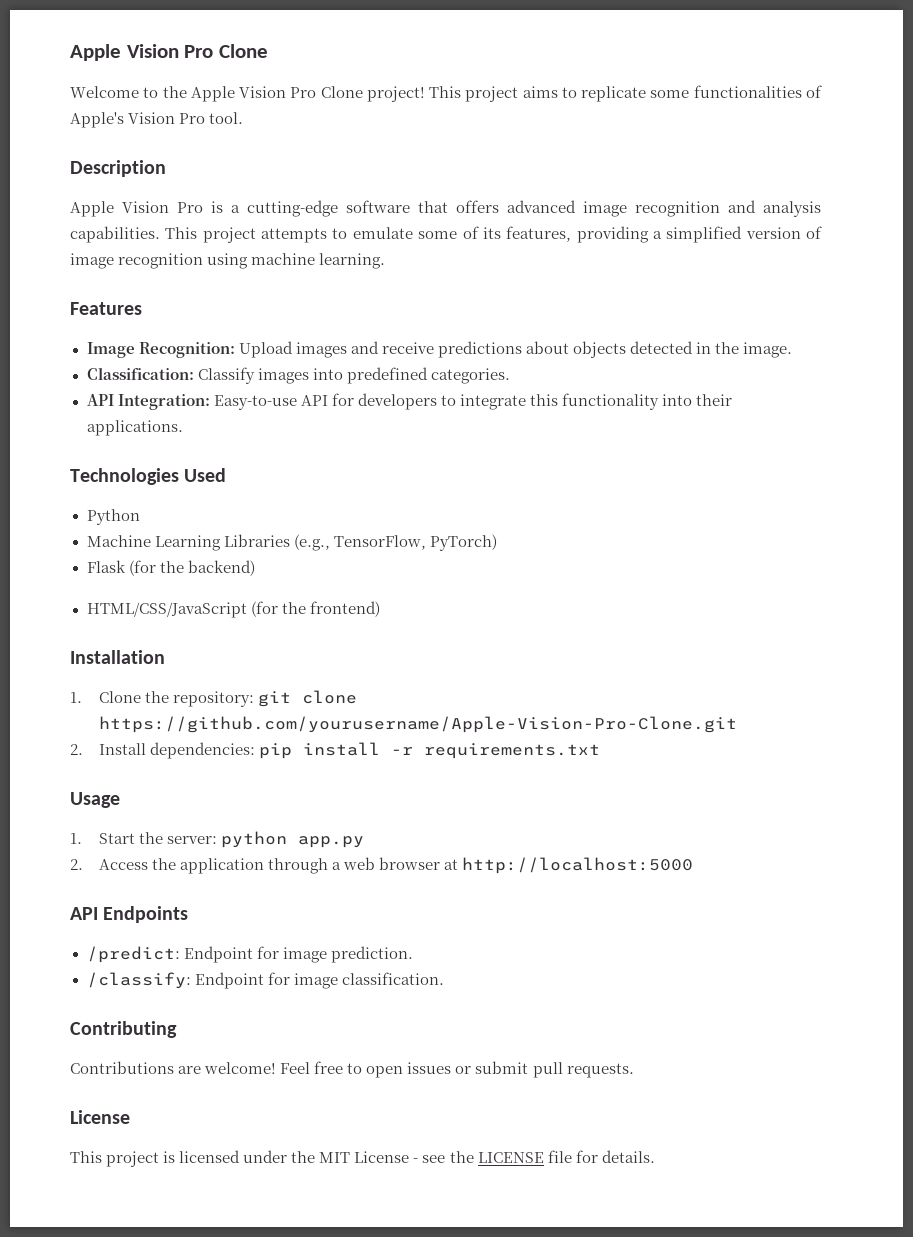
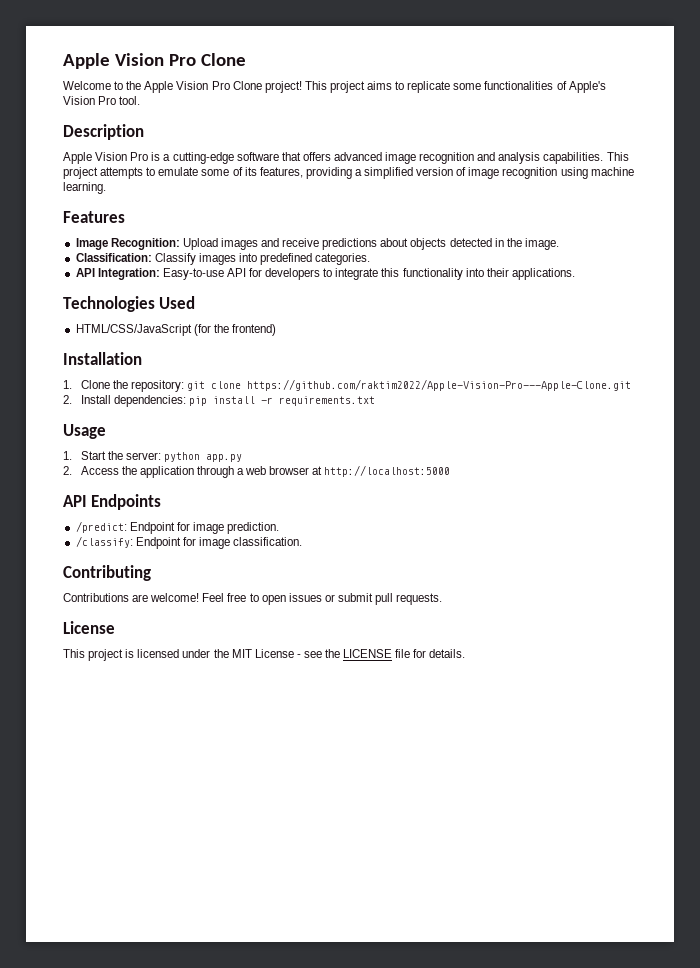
- Python
- Machine Learning Libraries (e.g., TensorFlow, PyTorch)
- Flask (for the backend)
- 1. Clone the repository: git clone https://github.com/yourusername/Apple-Vision-Pro-Clone.git
+ 1. Clone the repository: git clone https://github.com/raktim2022/Apple-Vision-Pro---Apple-Clone.git

